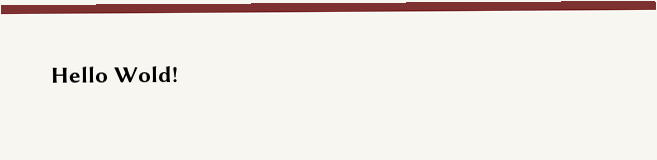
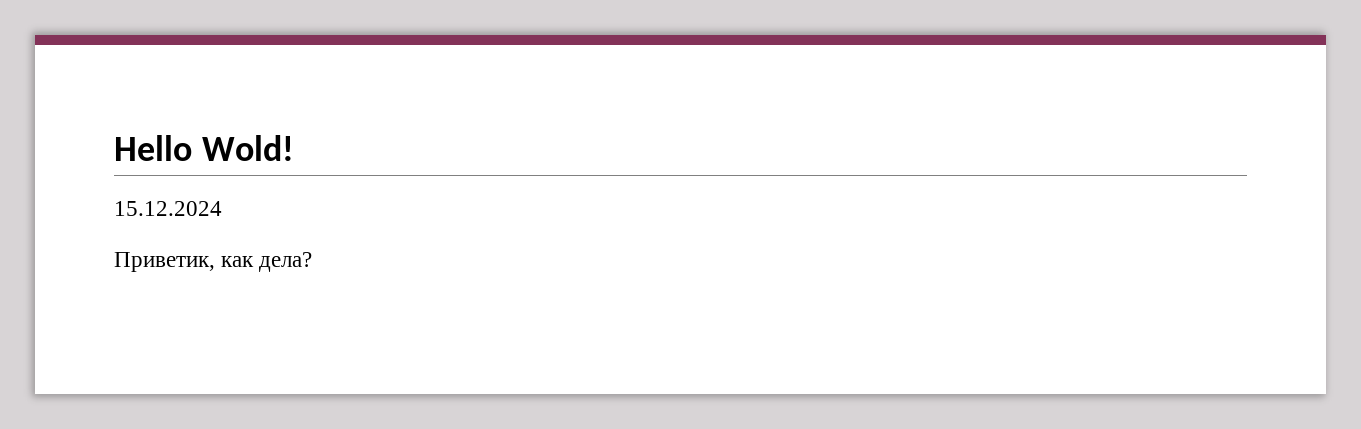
+ 15.12.2024
+ Приветик, как дела?

